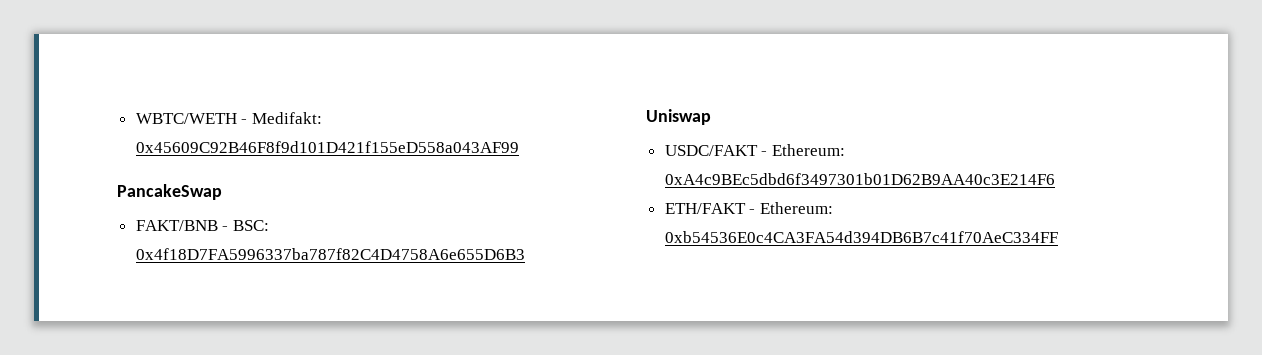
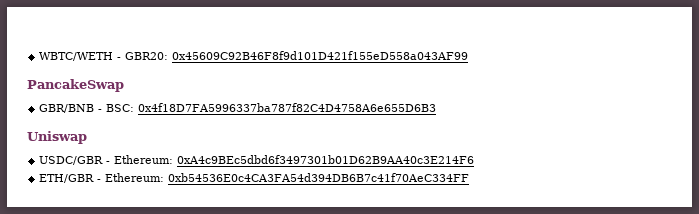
- WBTC/WETH - Medifakt: 0x45609C92B46F8f9d101D421f155eD558a043AF99
+ WBTC/WETH - GBR20: 0x45609C92B46F8f9d101D421f155eD558a043AF99
- FAKT/BNB - BSC: 0x4f18D7FA5996337ba787f82C4D4758A6e655D6B3
+ GBR/BNB - BSC: 0x4f18D7FA5996337ba787f82C4D4758A6e655D6B3
- USDC/FAKT - Ethereum: 0xA4c9BEc5dbd6f3497301b01D62B9AA40c3E214F6
+ USDC/GBR - Ethereum: 0xA4c9BEc5dbd6f3497301b01D62B9AA40c3E214F6
- ETH/FAKT - Ethereum: 0xb54536E0c4CA3FA54d394DB6B7c41f70AeC334FF
+ ETH/GBR - Ethereum: 0xb54536E0c4CA3FA54d394DB6B7c41f70AeC334FF

